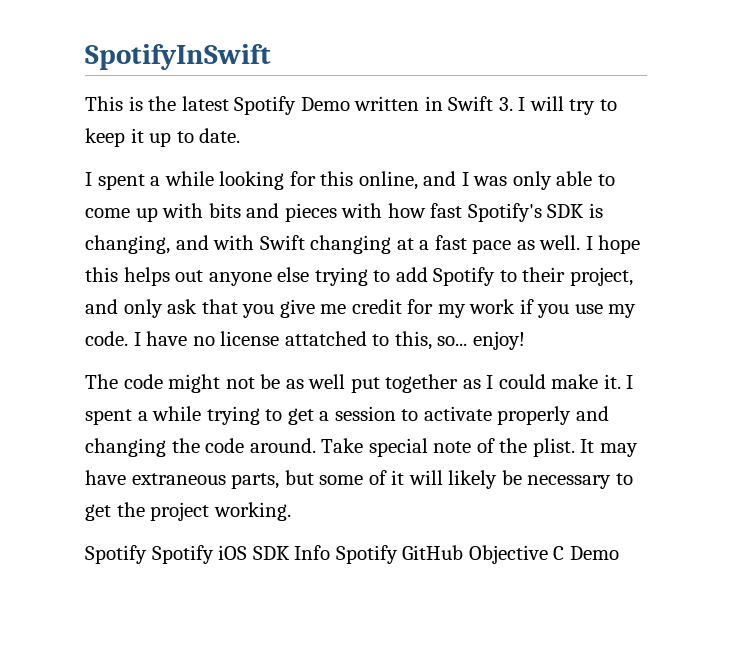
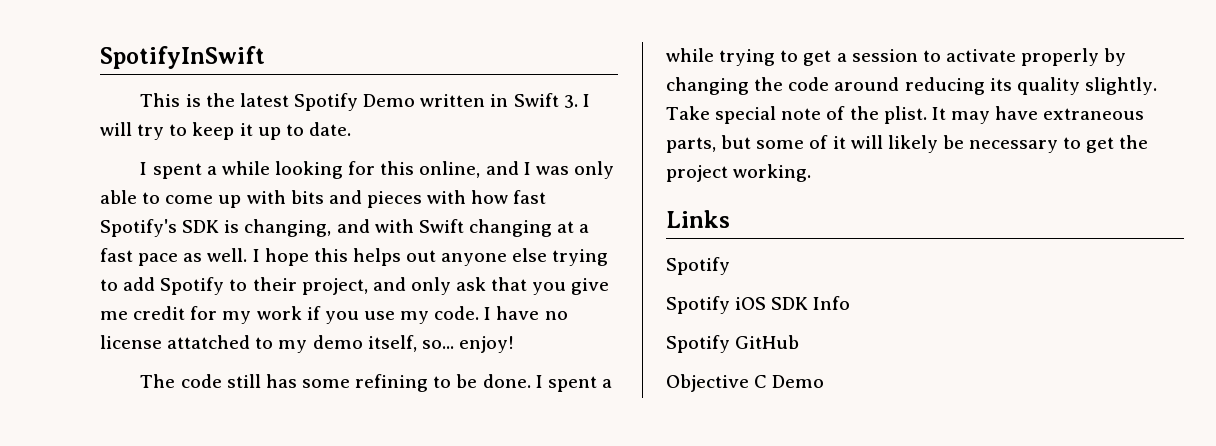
- I have no license attatched to this, so... enjoy!
+ I have no license attatched to my demo itself, so... enjoy!
- The code might not be as well put together as I could make it.
+ The code still has some refining to be done.
- I spent a while trying to get a session to activate properly and changing the code around.
+ I spent a while trying to get a session to activate properly by changing the code around reducing its quality slightly.
- Spotify Spotify iOS SDK Info Spotify GitHub Objective C Demo
+ Links
+ Spotify
+ Spotify iOS SDK Info
+ Spotify GitHub
+ Objective C Demo

